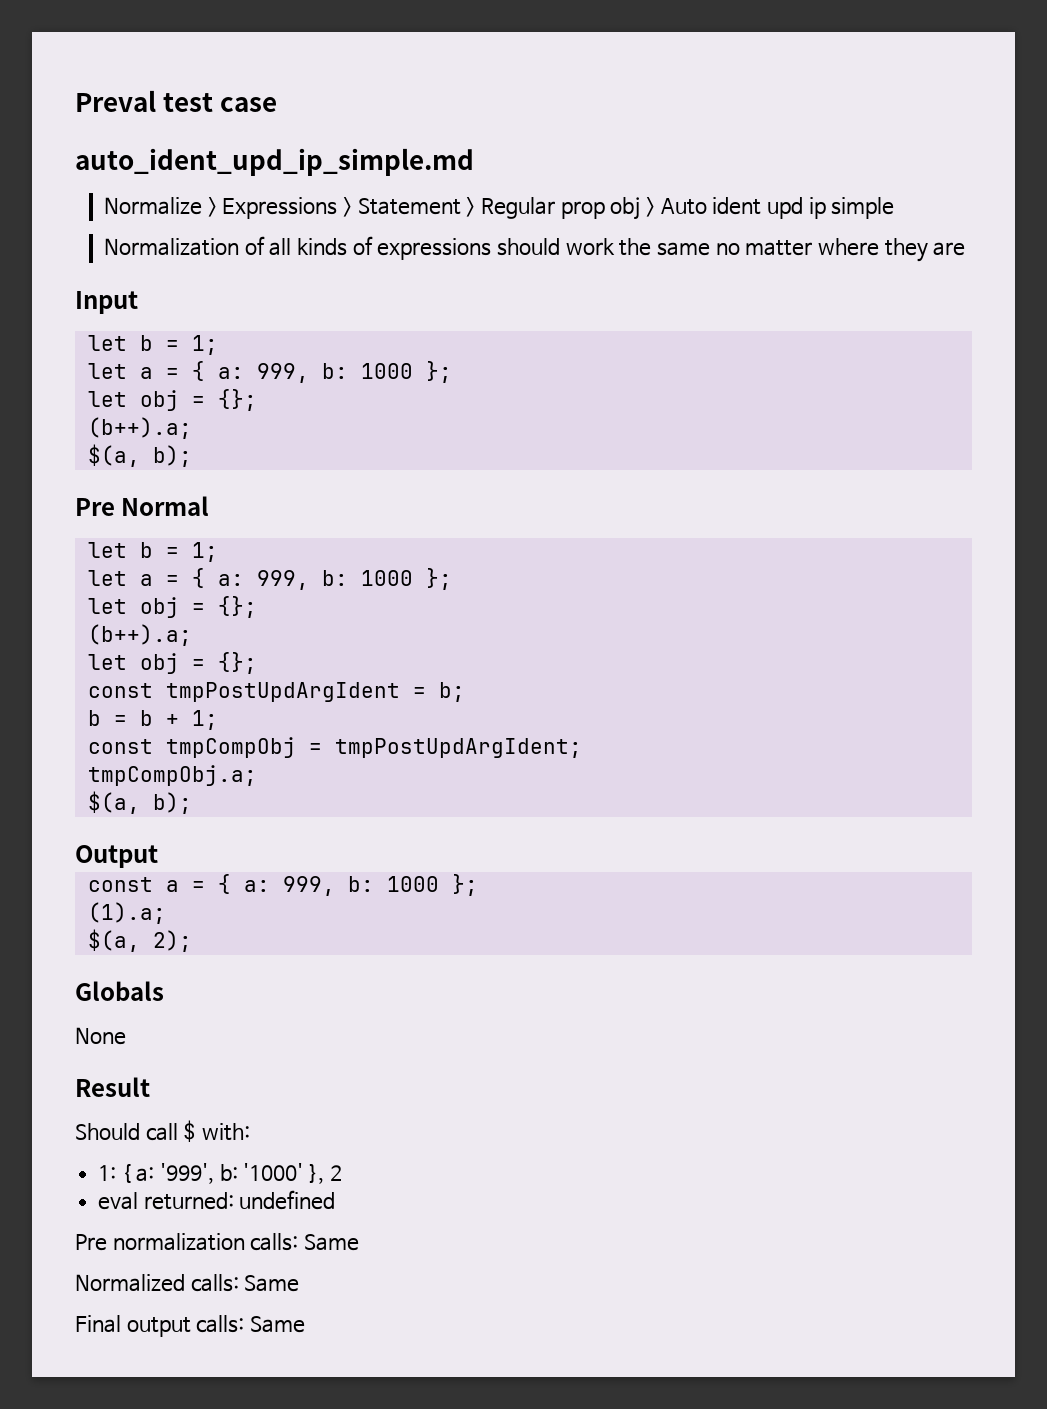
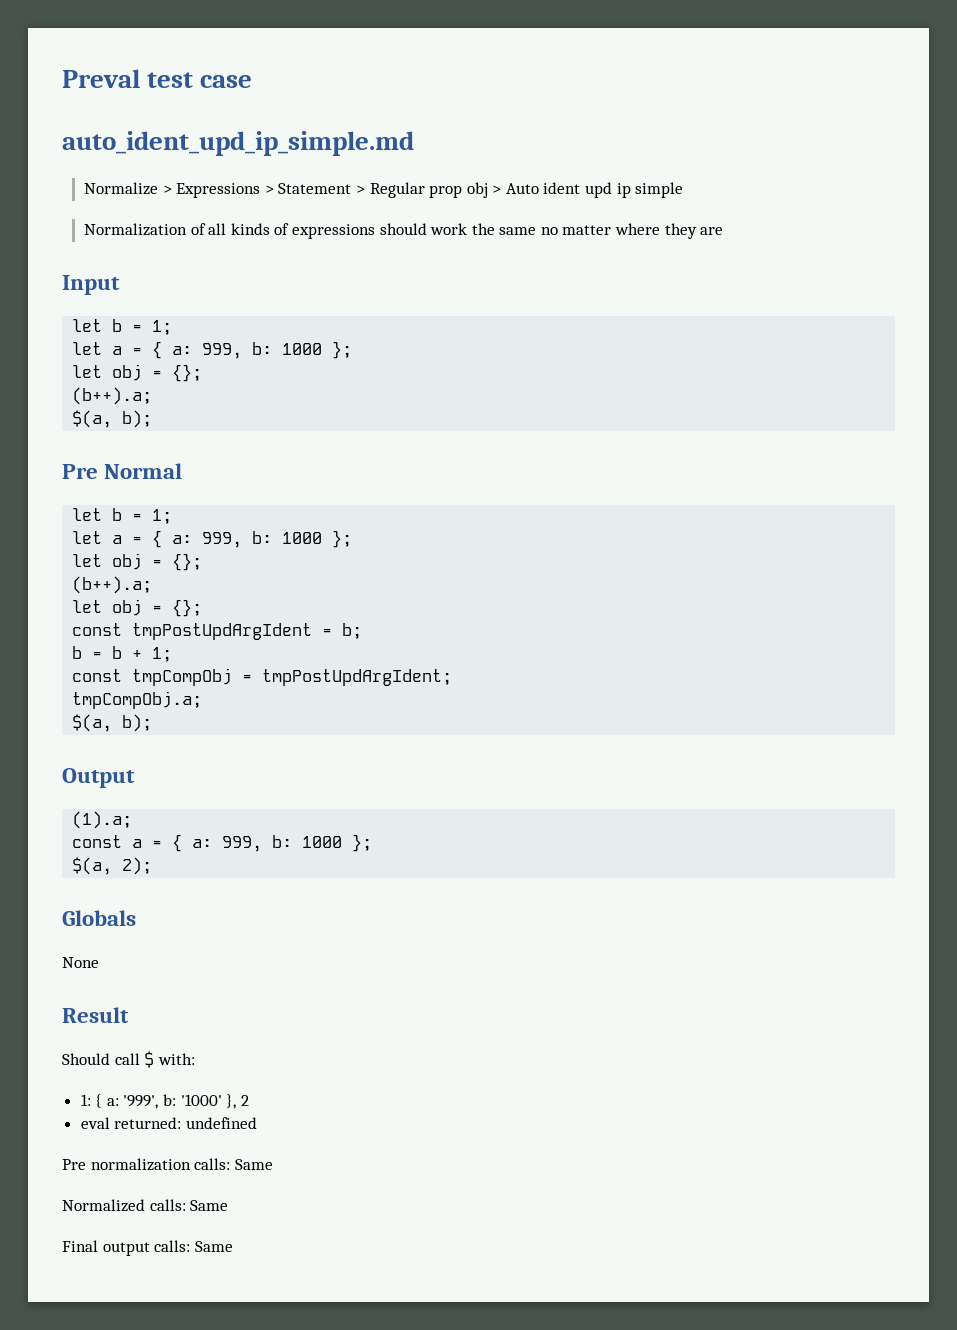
+ (1).a;
- (1).a;

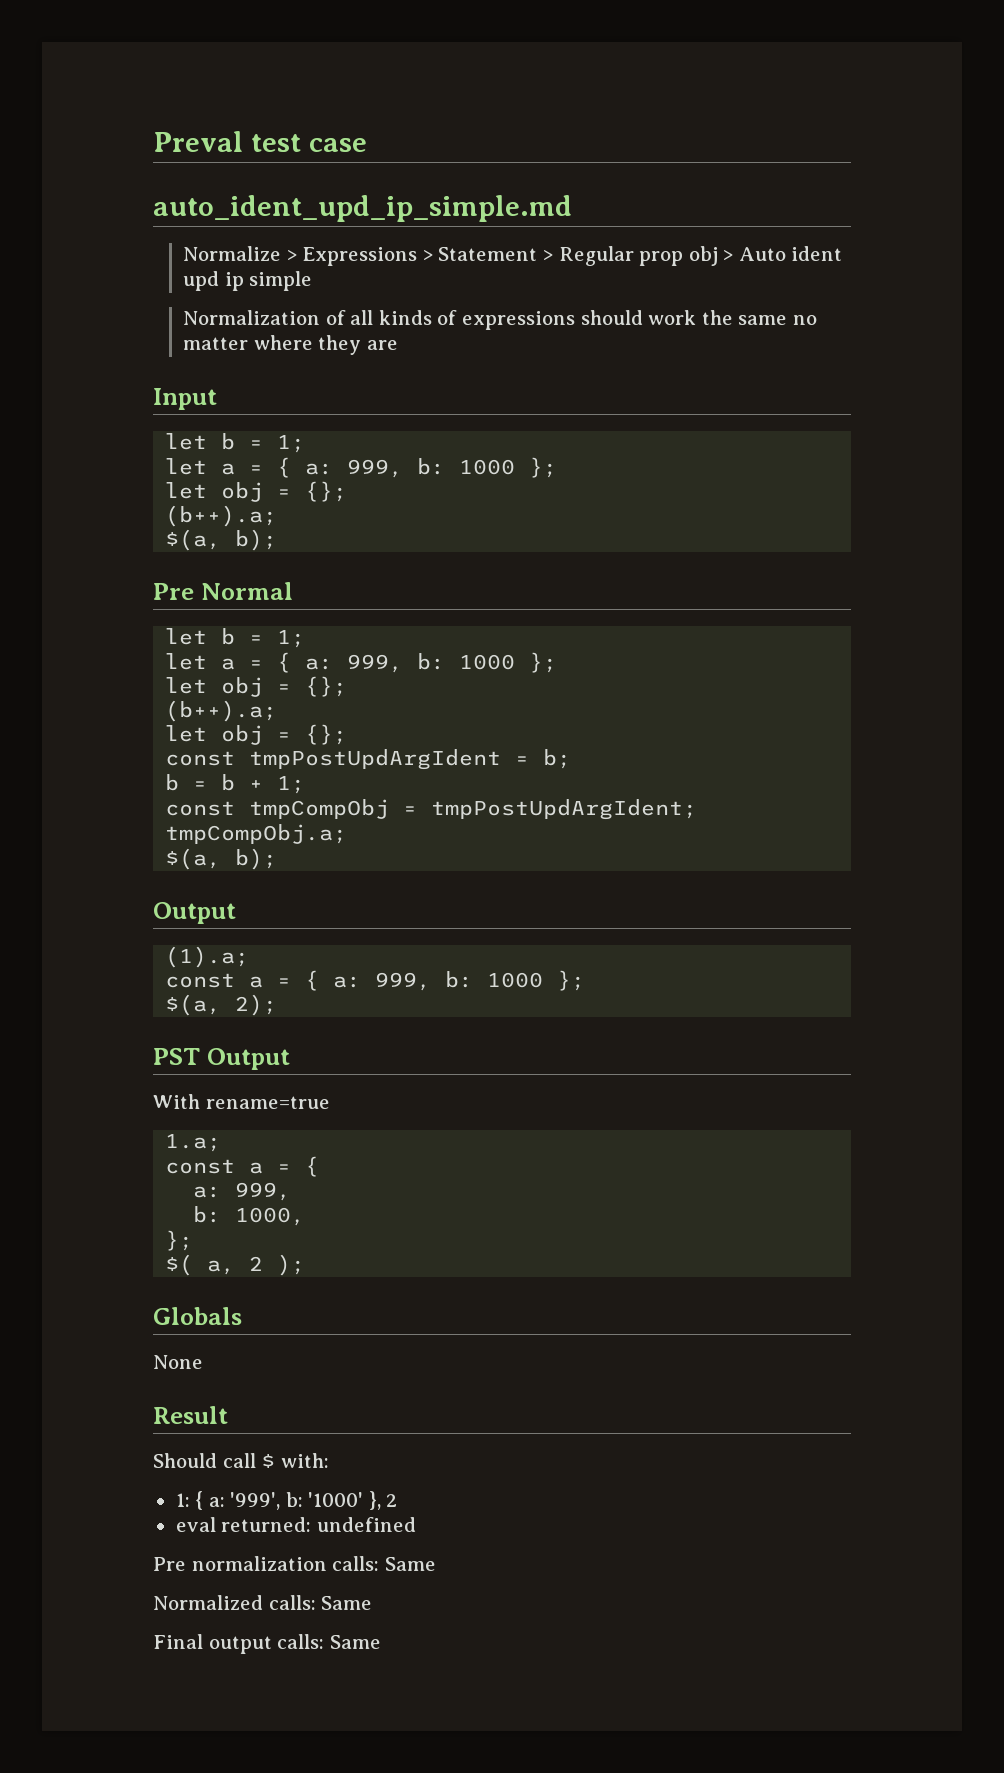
+ PST Output
+ With rename=true
+ 1.a;
+ const a = {
+ a: 999,
+ b: 1000,
+ };
+ $( a, 2 );

